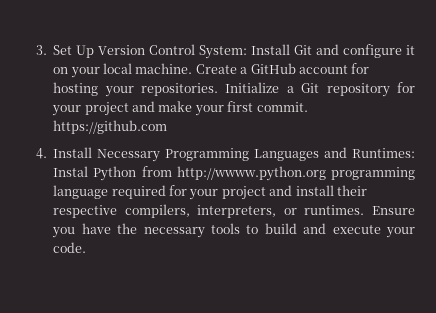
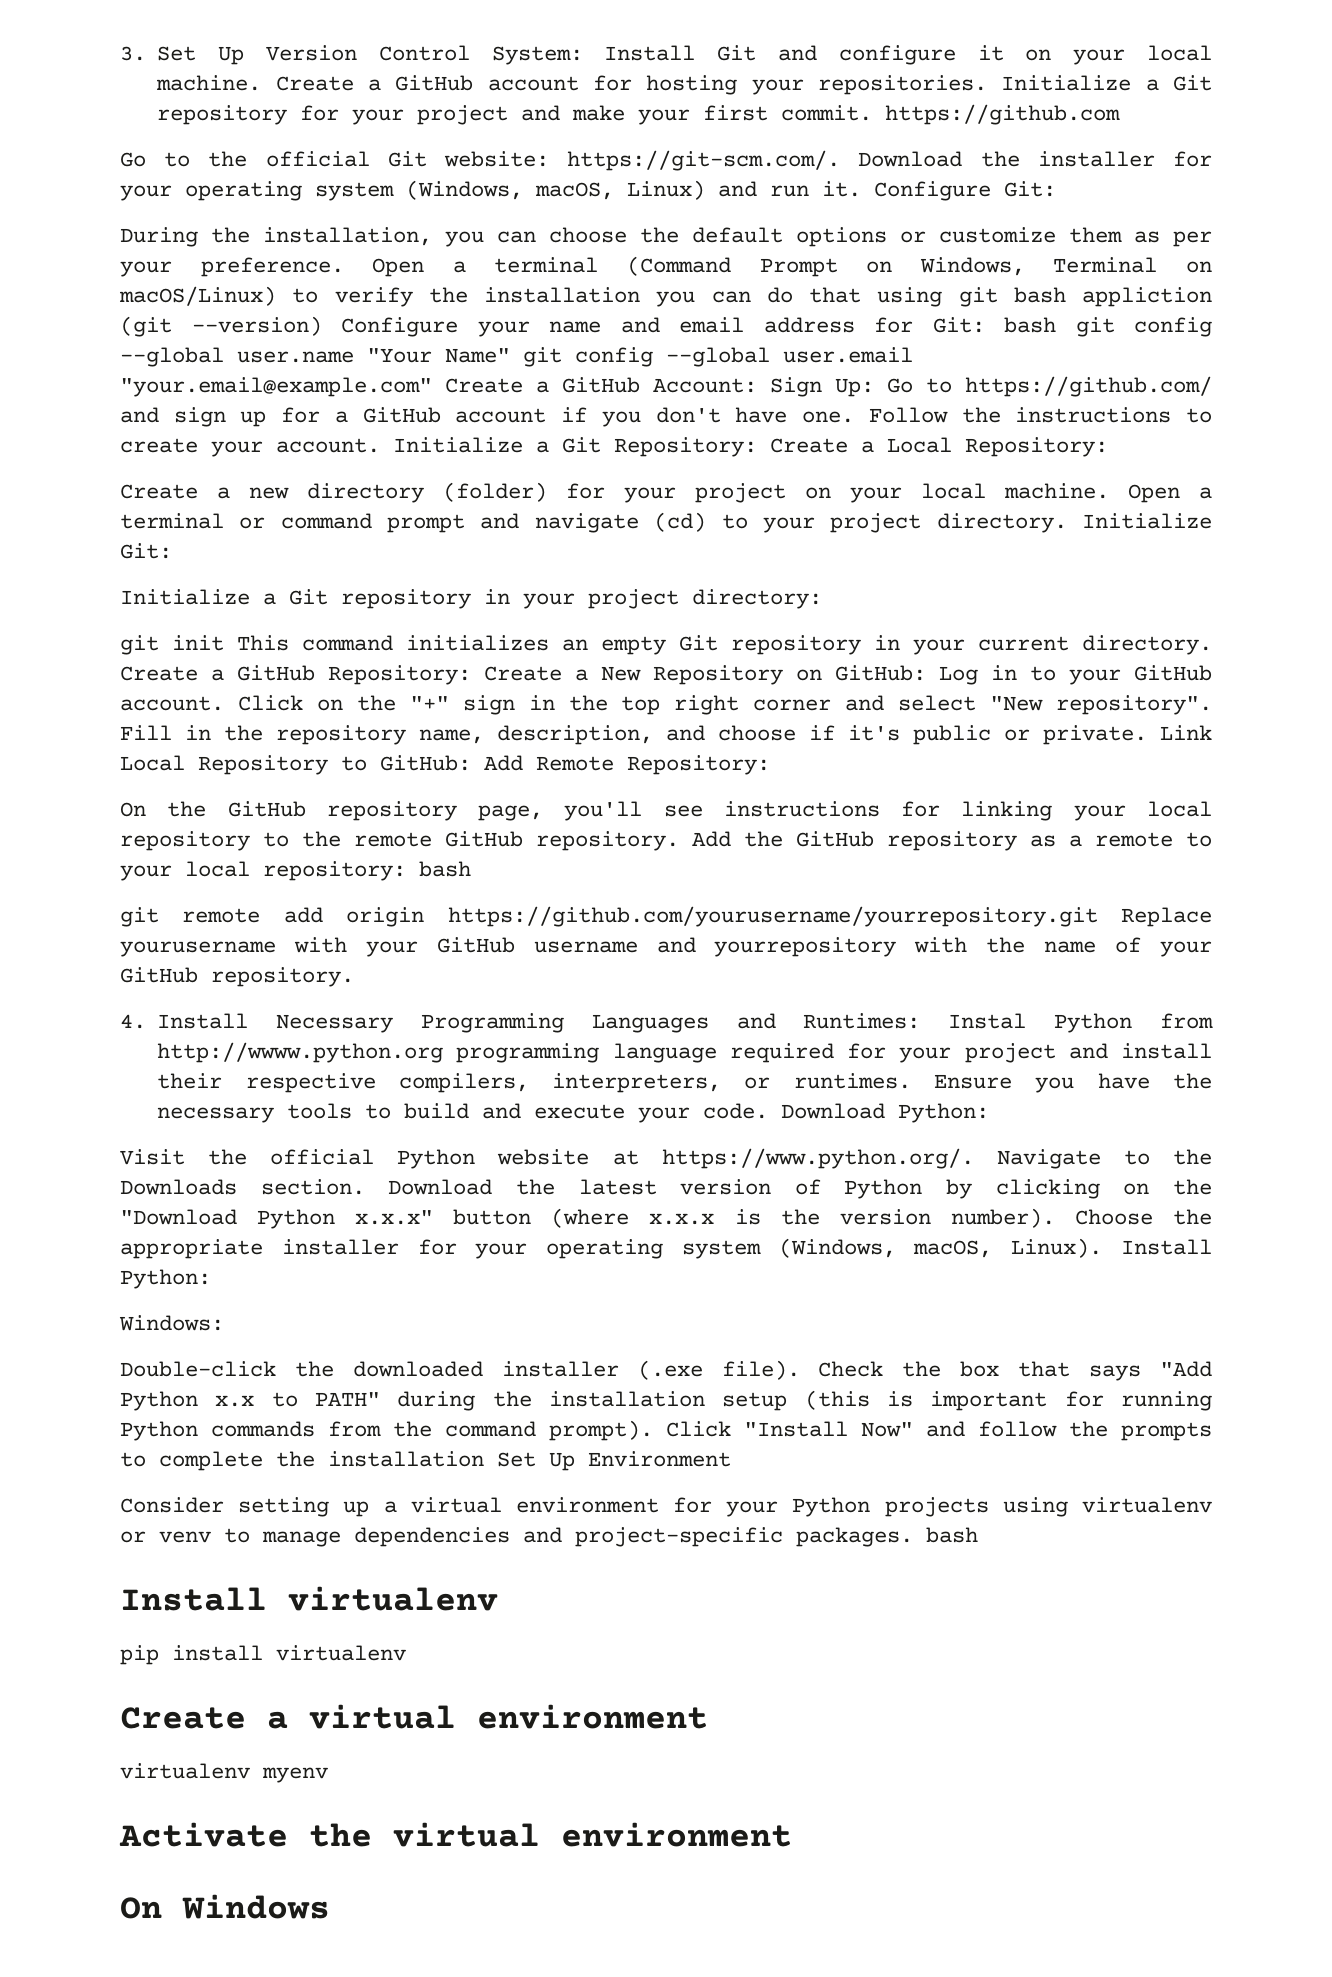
+ Go to the official Git website: https://git-scm.com/. Download the installer for your operating system (Windows, macOS, Linux) and run it. Configure Git:
+ During the installation, you can choose the default options or customize them as per your preference. Open a terminal (Command Prompt on Windows, Terminal on macOS/Linux) to verify the installation you can do that using git bash appliction (git --version) Configure your name and email address for Git: bash git config --global user.name "Your Name" git config --global user.email "your.email@example.com" Create a GitHub Account: Sign Up: Go to https://github.com/ and sign up for a GitHub account if you don't have one. Follow the instructions to create your account. Initialize a Git Repository: Create a Local Repository:
+ Create a new directory (folder) for your project on your local machine. Open a terminal or command prompt and navigate (cd) to your project directory. Initialize Git:
+ Initialize a Git repository in your project directory:
+ git init This command initializes an empty Git repository in your current directory. Create a GitHub Repository: Create a New Repository on GitHub: Log in to your GitHub account. Click on the "+" sign in the top right corner and select "New repository". Fill in the repository name, description, and choose if it's public or private. Link Local Repository to GitHub: Add Remote Repository:
+ On the GitHub repository page, you'll see instructions for linking your local repository to the remote GitHub repository. Add the GitHub repository as a remote to your local repository: bash
+ git remote add origin https://github.com/yourusername/yourrepository.git Replace yourusername with your GitHub username and yourrepository with the name of your GitHub repository.
+ Download Python:
+ Visit the official Python website at https://www.python.org/. Navigate to the Downloads section. Download the latest version of Python by clicking on the "Download Python x.x.x" button (where x.x.x is the version number). Choose the appropriate installer for your operating system (Windows, macOS, Linux). Install Python:
+ Windows:
+ Double-click the downloaded installer (.exe file). Check the box that says "Add Python x.x to PATH" during the installation setup (this is important for running Python commands from the command prompt). Click "Install Now" and follow the prompts to complete the installation Set Up Environment
+ Consider setting up a virtual environment for your Python projects using virtualenv or venv to manage dependencies and project-specific packages. bash
+ Install virtualenv
+ pip install virtualenv
+ Create a virtual environment
+ virtualenv myenv
+ Activate the virtual environment
+ On Windows

